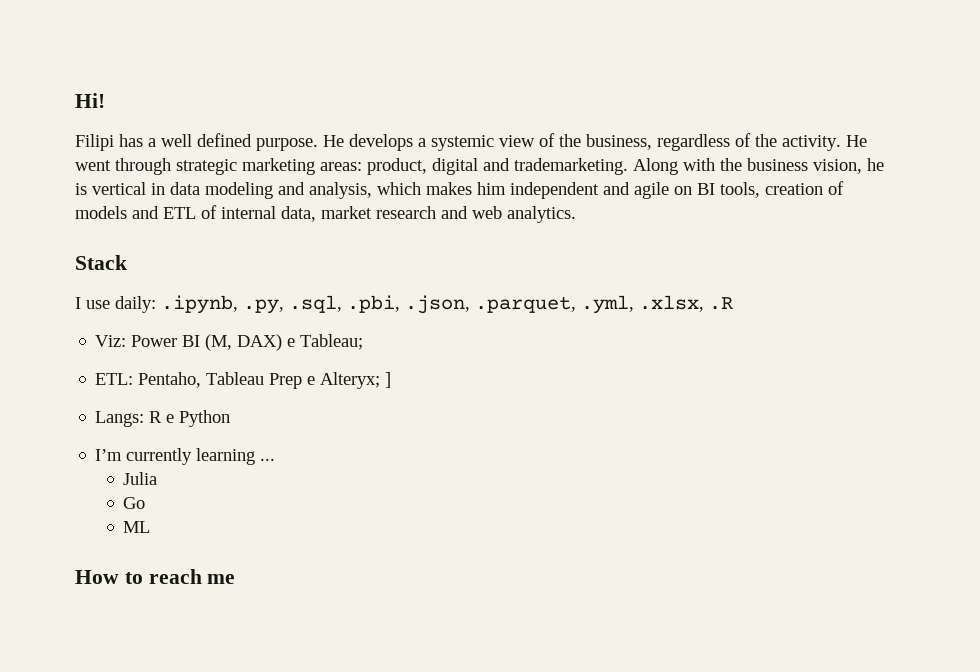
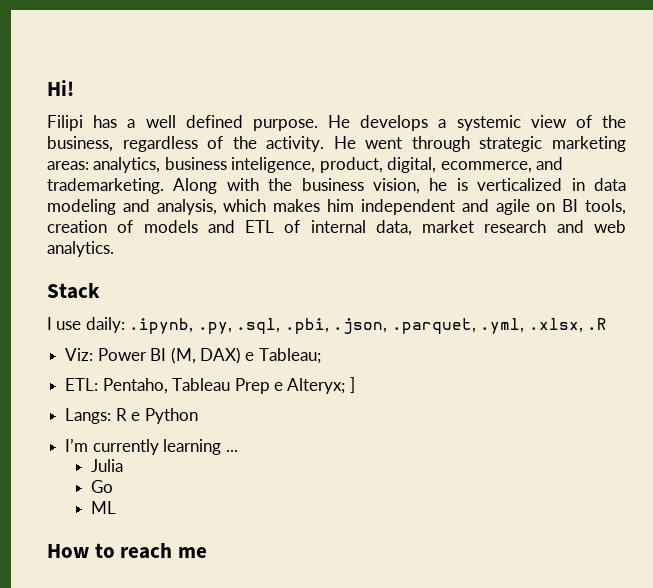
- He went through strategic marketing areas: product, digital and trademarketing.
+ He went through strategic marketing areas: analytics, business inteligence, product, digital, ecommerce, and trademarketing.
- Along with the business vision, he is vertical in data modeling and analysis, which makes him independent and agile on BI tools, creation of models and ETL of internal data, market research and web analytics.
+ Along with the business vision, he is verticalized in data modeling and analysis, which makes him independent and agile on BI tools, creation of models and ETL of internal data, market research and web analytics.

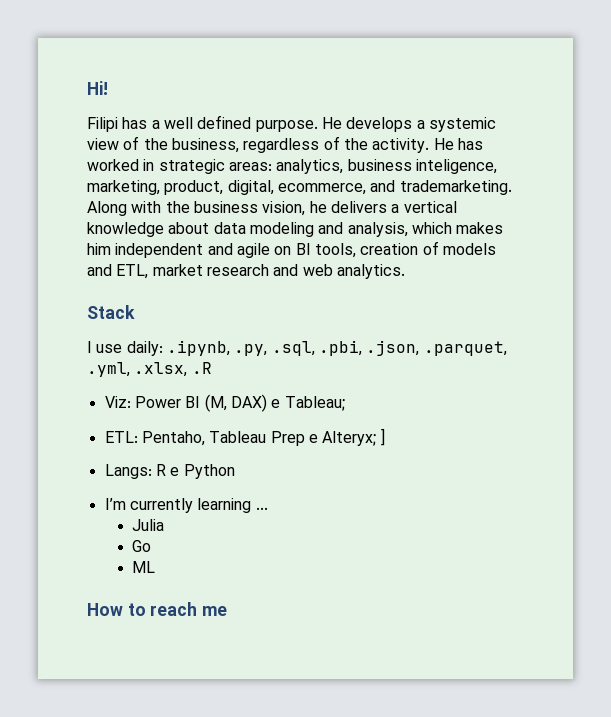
- He went through strategic marketing areas: analytics, business inteligence, product, digital, ecommerce, and trademarketing.
+ He has worked in strategic areas: analytics, business inteligence, marketing, product, digital, ecommerce, and trademarketing.
- Along with the business vision, he is verticalized in data modeling and analysis, which makes him independent and agile on BI tools, creation of models and ETL of internal data, market research and web analytics.
+ Along with the business vision, he delivers a vertical knowledge about data modeling and analysis, which makes him independent and agile on BI tools, creation of models and ETL, market research and web analytics.

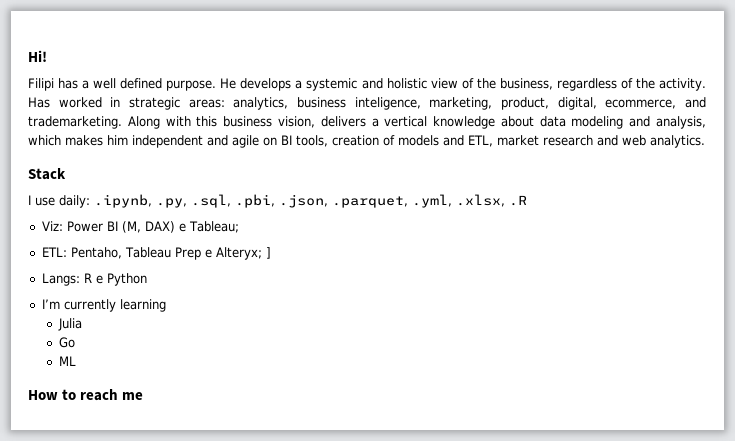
- He develops a systemic view of the business, regardless of the activity.
+ He develops a systemic and holistic view of the business, regardless of the activity.
- He has worked in strategic areas: analytics, business inteligence, marketing, product, digital, ecommerce, and trademarketing.
+ Has worked in strategic areas: analytics, business inteligence, marketing, product, digital, ecommerce, and trademarketing.
- Along with the business vision, he delivers a vertical knowledge about data modeling and analysis, which makes him independent and agile on BI tools, creation of models and ETL, market research and web analytics.
+ Along with this business vision, delivers a vertical knowledge about data modeling and analysis, which makes him independent and agile on BI tools, creation of models and ETL, market research and web analytics.
- I’m currently learning ...
+ I’m currently learning

